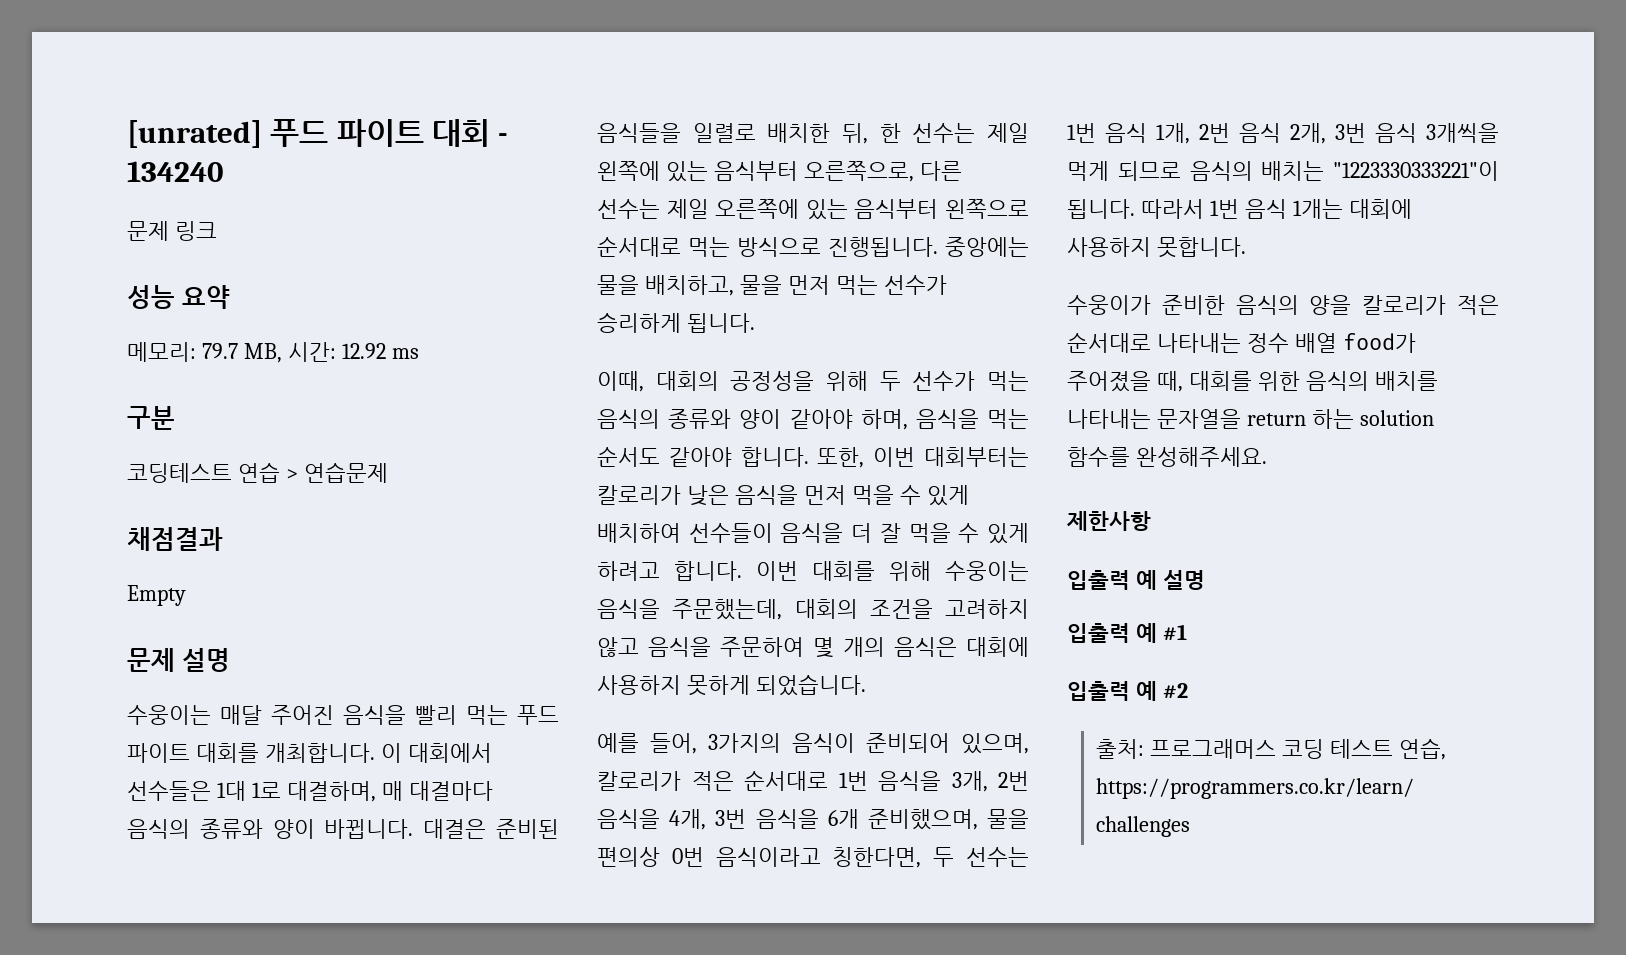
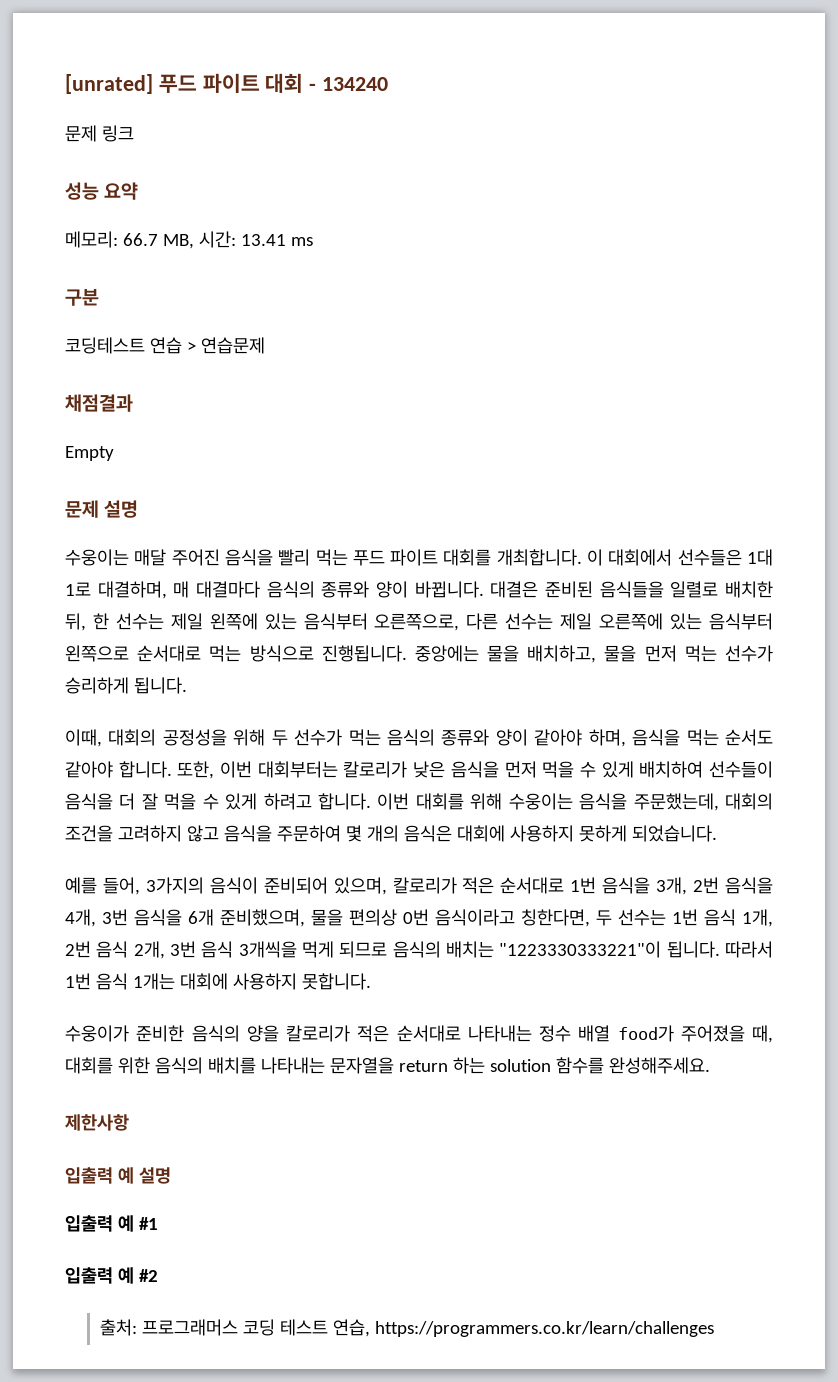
- 메모리: 79.7 MB, 시간: 12.92 ms
+ 메모리: 66.7 MB, 시간: 13.41 ms

